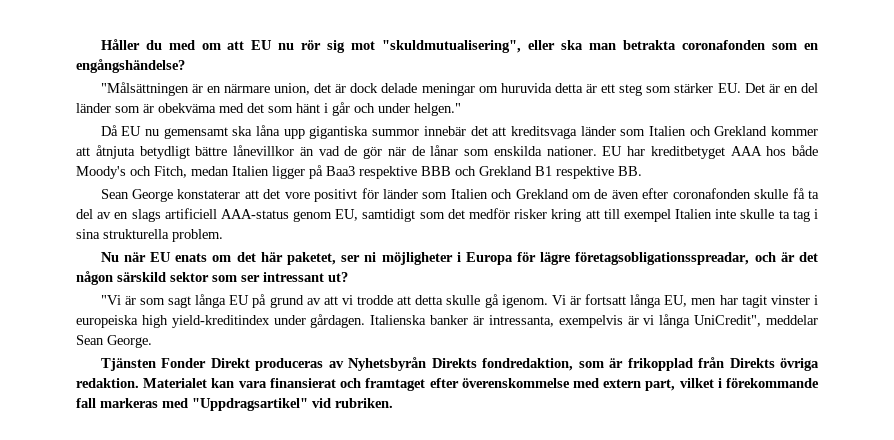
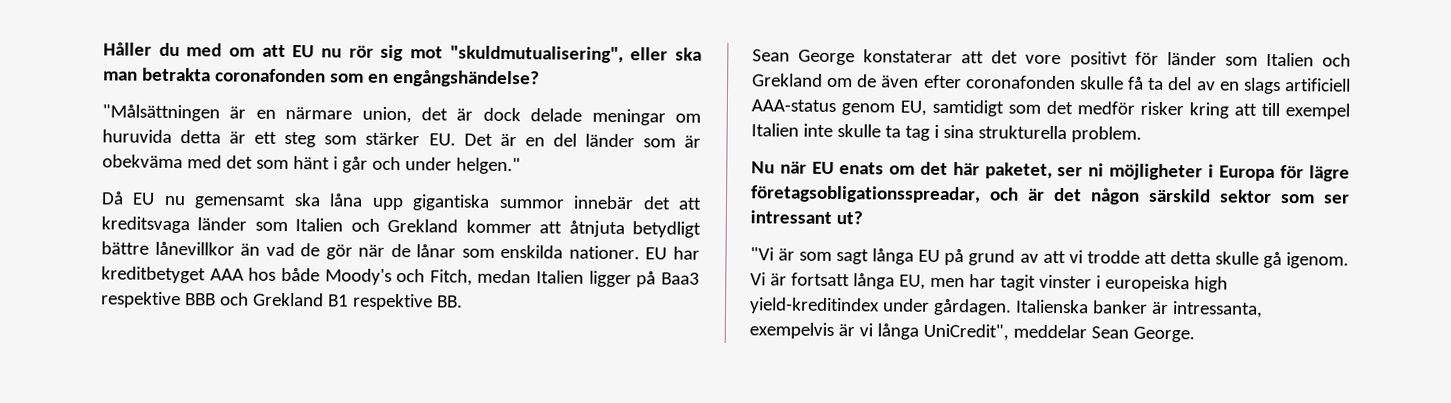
- Tjänsten Fonder Direkt produceras av Nyhetsbyrån Direkts fondredaktion, som är frikopplad från Direkts övriga redaktion. Materialet kan vara finansierat och framtaget efter överenskommelse med extern part, vilket i förekommande fall markeras med "Uppdragsartikel" vid rubriken.

